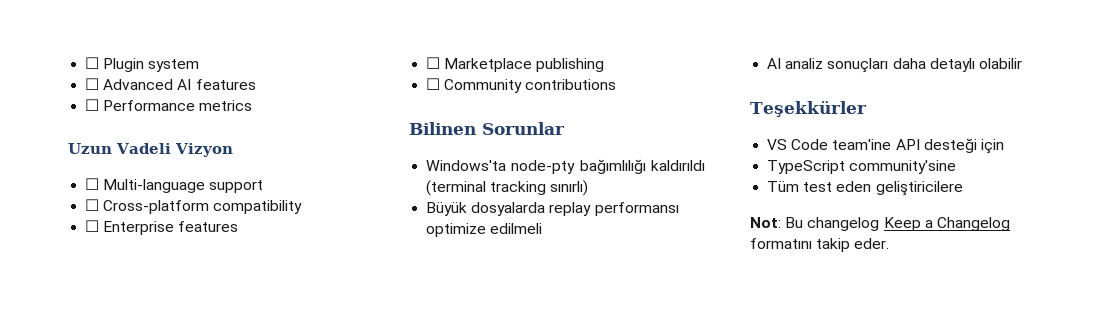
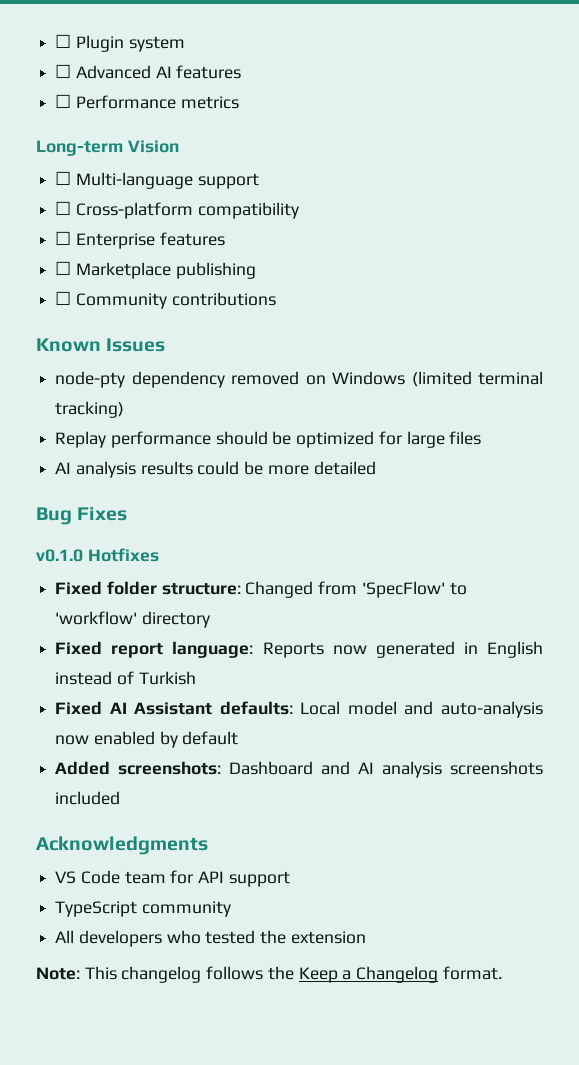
- Uzun Vadeli Vizyon
+ Long-term Vision
- Bilinen Sorunlar
- Windows'ta node-pty bağımlılığı kaldırıldı (terminal tracking sınırlı)
- Büyük dosyalarda replay performansı optimize edilmeli
- AI analiz sonuçları daha detaylı olabilir
- Teşekkürler
- VS Code team'ine API desteği için
- TypeScript community'sine
- Tüm test eden geliştiricilere
- Not: Bu changelog Keep a Changelog formatını takip eder.
+ Known Issues
+ node-pty dependency removed on Windows (limited terminal tracking)
+ Replay performance should be optimized for large files
+ AI analysis results could be more detailed
+ Bug Fixes
+ v0.1.0 Hotfixes
+ Fixed folder structure: Changed from 'SpecFlow' to 'workflow' directory
+ Fixed report language: Reports now generated in English instead of Turkish
+ Fixed AI Assistant defaults: Local model and auto-analysis now enabled by default
+ Added screenshots: Dashboard and AI analysis screenshots included
+ Acknowledgments
+ VS Code team for API support
+ TypeScript community
+ All developers who tested the extension
+ Note: This changelog follows the Keep a Changelog format.

